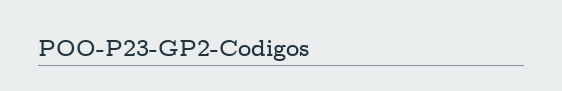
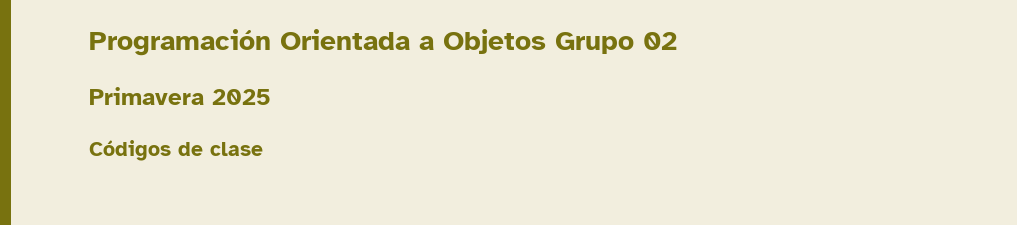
- POO-P23-GP2-Codigos
+ Programación Orientada a Objetos Grupo 02
+ Primavera 2025
+ Códigos de clase

